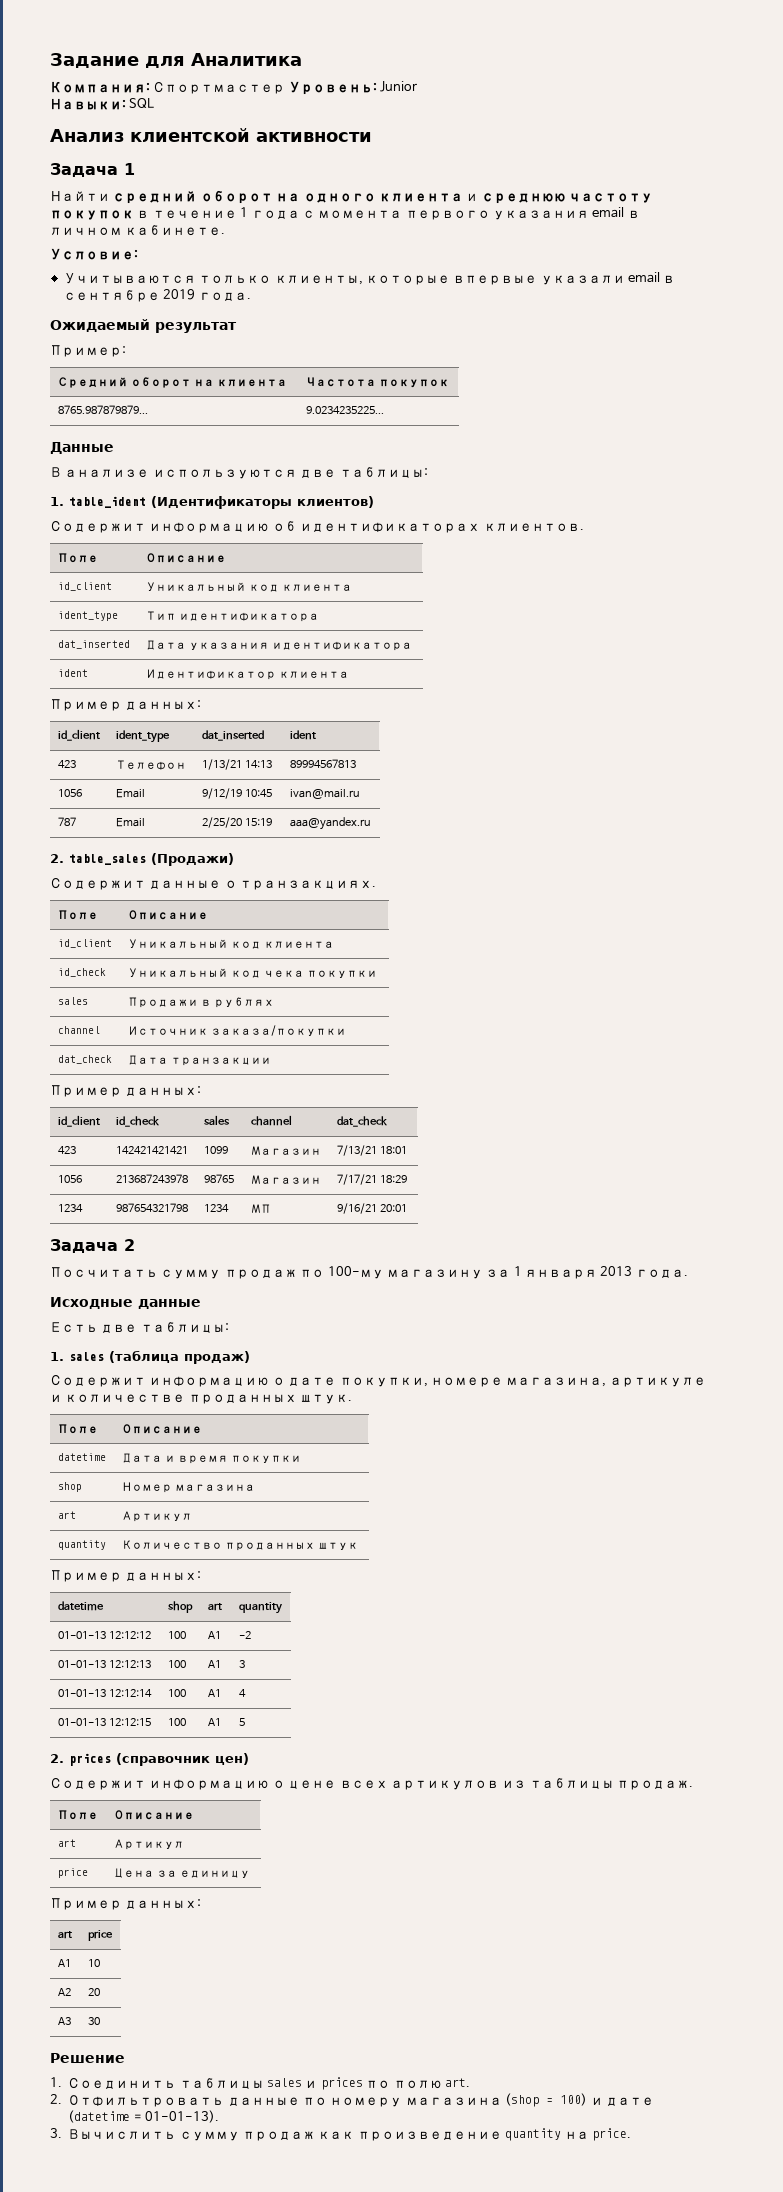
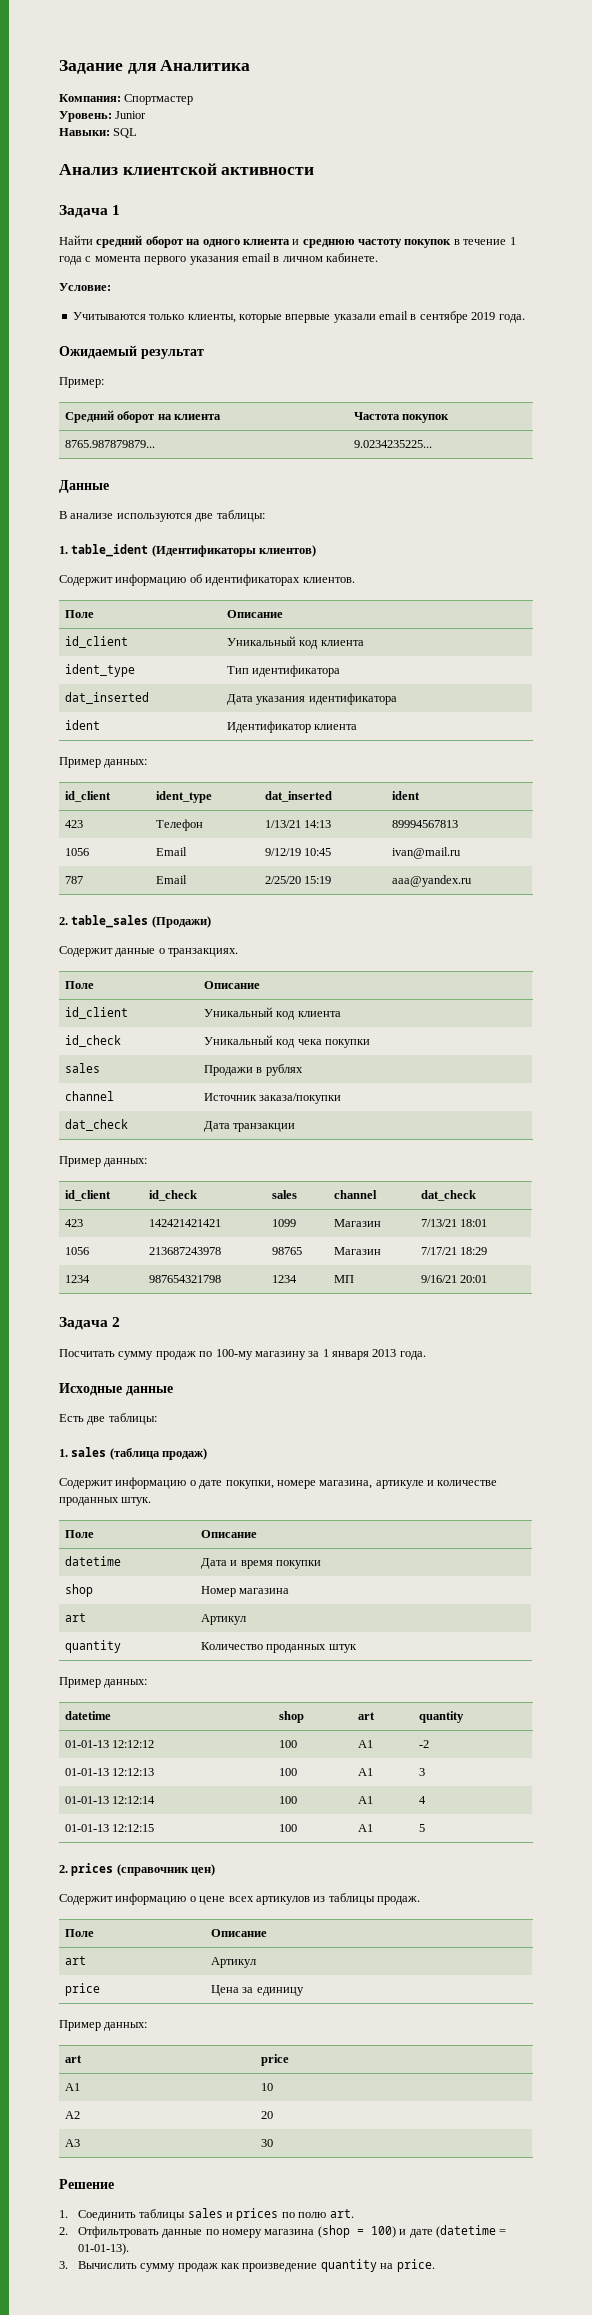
- Компания: Спортмастер Уровень: Junior
+ Компания: Спортмастер
+ Уровень: Junior

